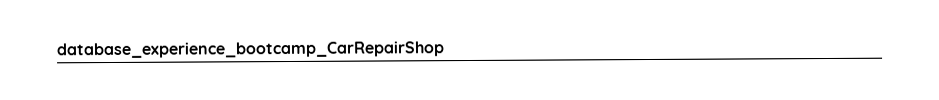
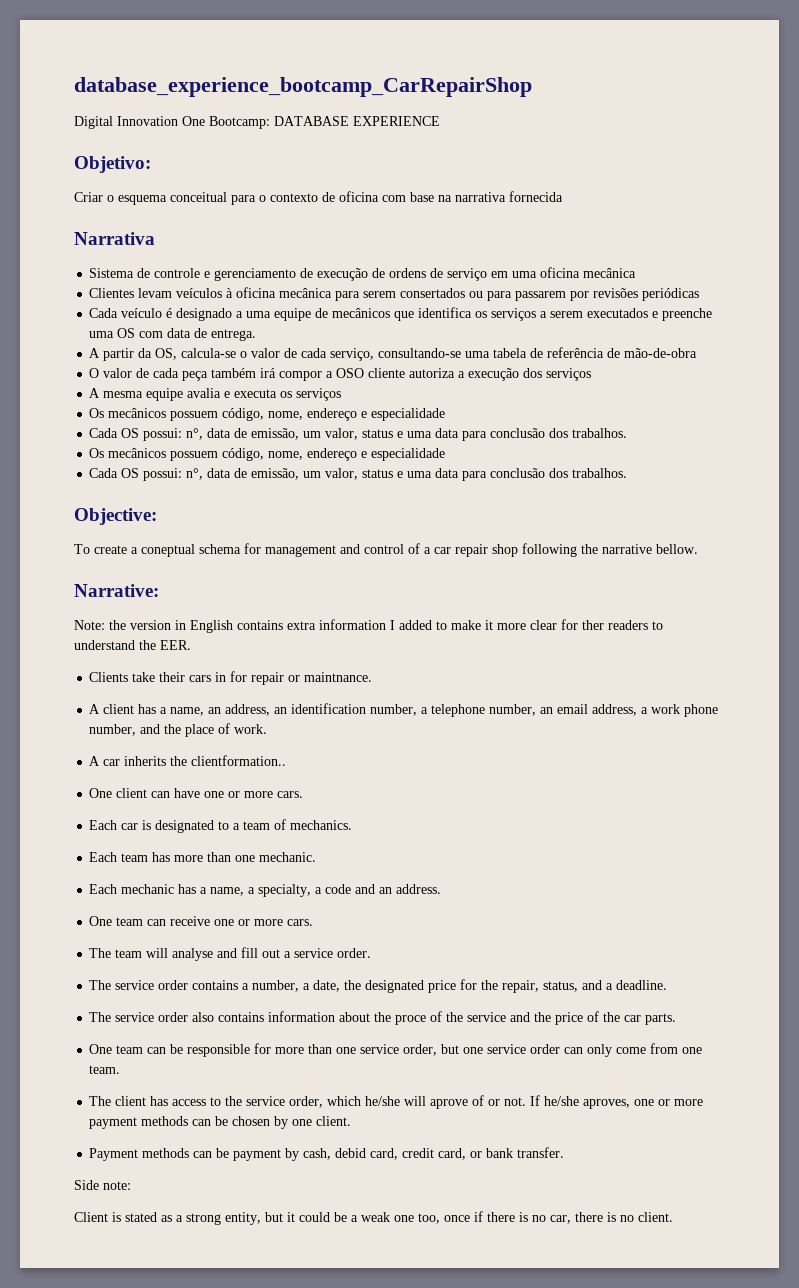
+ Digital Innovation One Bootcamp: DATABASE EXPERIENCE
+ Objetivo:
+ Criar o esquema conceitual para o contexto de oficina com base na narrativa fornecida
+ Narrativa
+ Sistema de controle e gerenciamento de execução de ordens de serviço em uma oficina mecânica
+ Clientes levam veículos à oficina mecânica para serem consertados ou para passarem por revisões periódicas
+ Cada veículo é designado a uma equipe de mecânicos que identifica os serviços a serem executados e preenche uma OS com data de entrega.
+ A partir da OS, calcula-se o valor de cada serviço, consultando-se uma tabela de referência de mão-de-obra
+ O valor de cada peça também irá compor a OSO cliente autoriza a execução dos serviços
+ A mesma equipe avalia e executa os serviços
+ Os mecânicos possuem código, nome, endereço e especialidade
+ Cada OS possui: n°, data de emissão, um valor, status e uma data para conclusão dos trabalhos.
+ Os mecânicos possuem código, nome, endereço e especialidade
+ Cada OS possui: n°, data de emissão, um valor, status e uma data para conclusão dos trabalhos.
+ Objective:
+ To create a coneptual schema for management and control of a car repair shop following the narrative bellow.
+ Narrative:
+ Note: the version in English contains extra information I added to make it more clear for ther readers to understand the EER.
+ Clients take their cars in for repair or maintnance.
+ A client has a name, an address, an identification number, a telephone number, an email address, a work phone number, and the place of work.
+ A car inherits the clientformation..
+ One client can have one or more cars.
+ Each car is designated to a team of mechanics.
+ Each team has more than one mechanic.
+ Each mechanic has a name, a specialty, a code and an address.
+ One team can receive one or more cars.
+ The team will analyse and fill out a service order.
+ The service order contains a number, a date, the designated price for the repair, status, and a deadline.
+ The service order also contains information about the proce of the service and the price of the car parts.
+ One team can be responsible for more than one service order, but one service order can only come from one team.
+ The client has access to the service order, which he/she will aprove of or not. If he/she aproves, one or more payment methods can be chosen by one client.
+ Payment methods can be payment by cash, debid card, credit card, or bank transfer.
+ Side note:
+ Client is stated as a strong entity, but it could be a weak one too, once if there is no car, there is no client.

